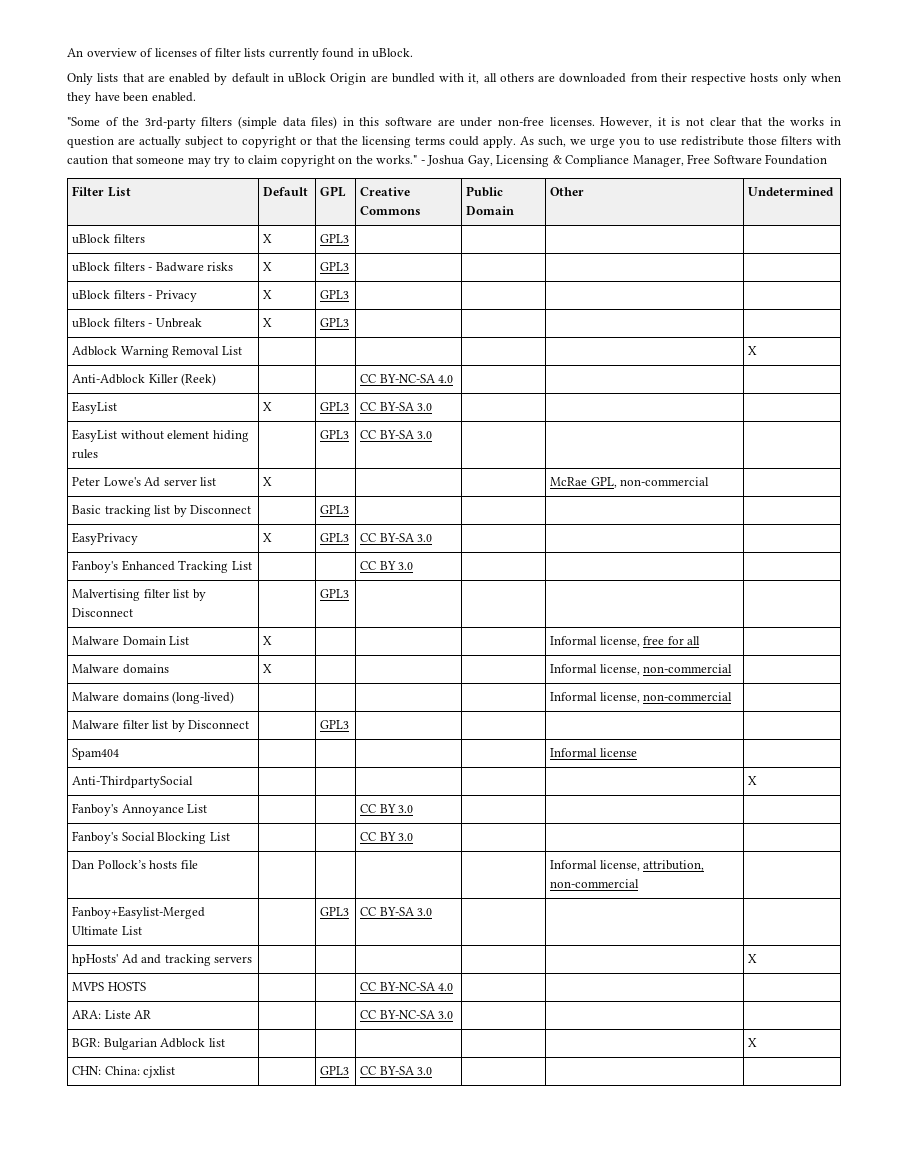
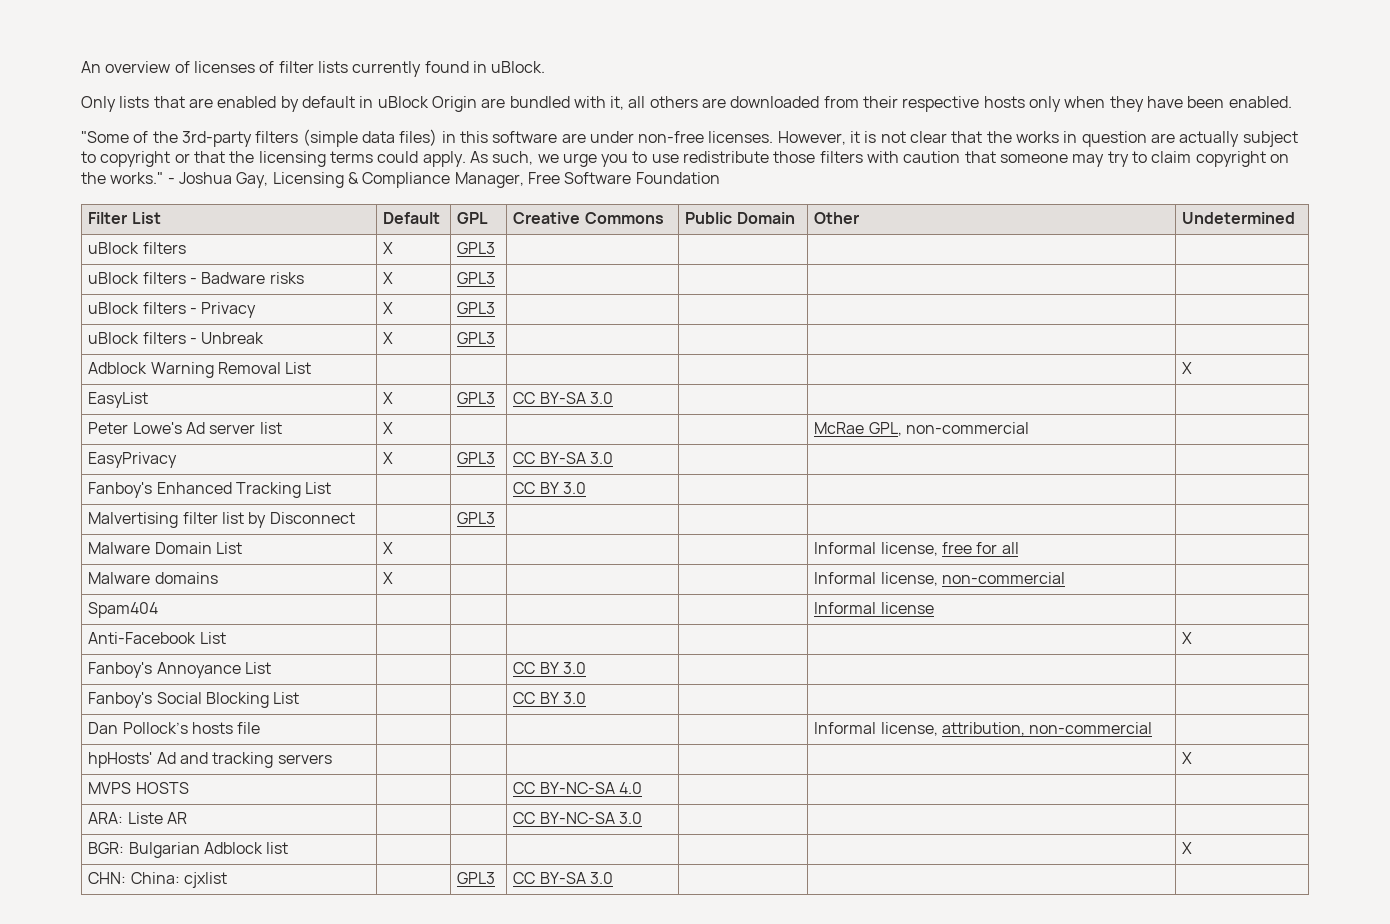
- Anti-Adblock Killer (Reek) | | | CC BY-NC-SA 4.0 | | |
- EasyList without element hiding rules | | GPL3 | CC BY-SA 3.0 | | |
- Basic tracking list by Disconnect | | GPL3 | | | |
- Malware domains (long-lived) | | | | | Informal license, non-commercial |
- Malware filter list by Disconnect | | GPL3 | | | |
- Anti-ThirdpartySocial | | | | | | X
+ Anti-Facebook List | | | | | | X
- Fanboy+Easylist-Merged Ultimate List | | GPL3 | CC BY-SA 3.0 | | |

